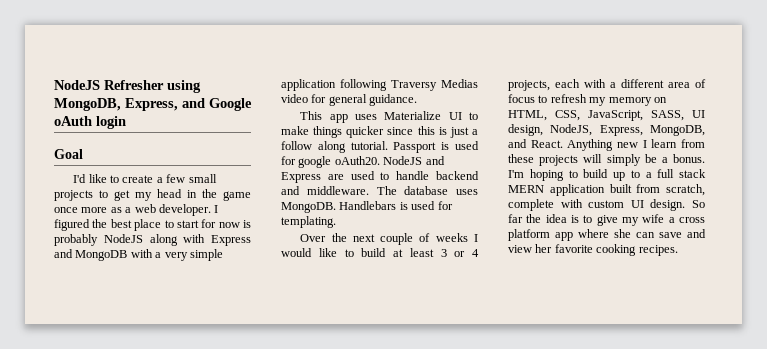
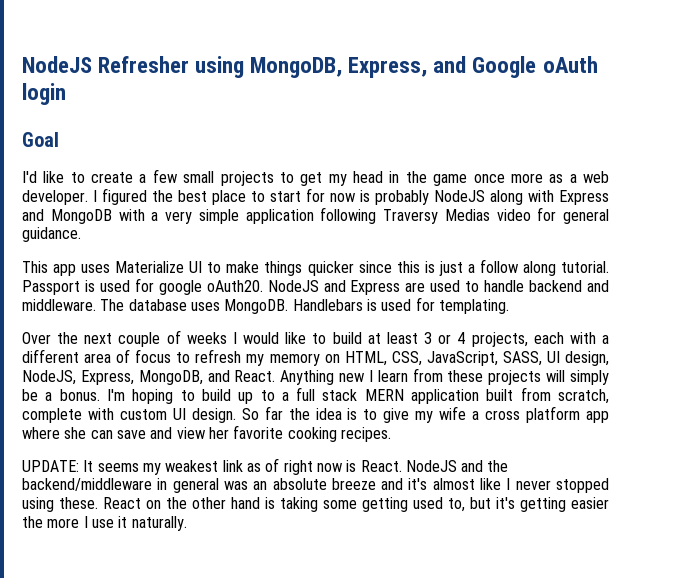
+ UPDATE: It seems my weakest link as of right now is React. NodeJS and the backend/middleware in general was an absolute breeze and it's almost like I never stopped using these. React on the other hand is taking some getting used to, but it's getting easier the more I use it naturally.

